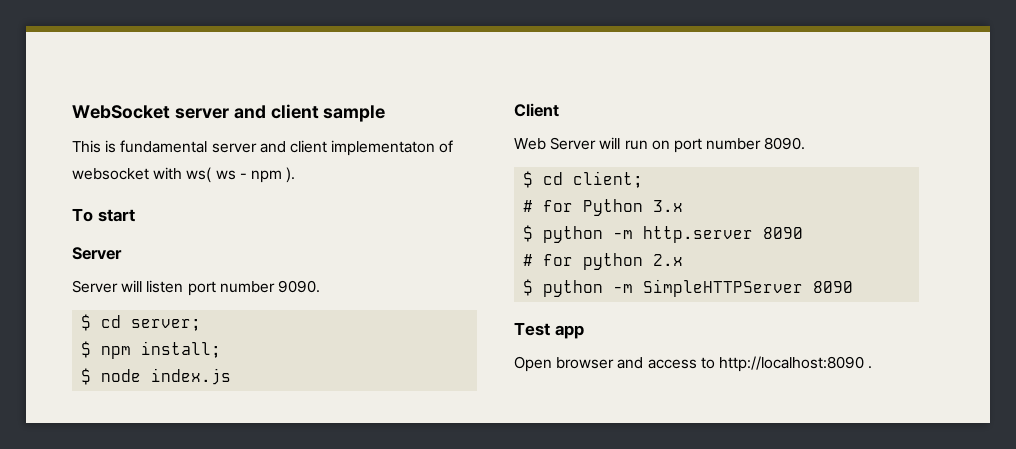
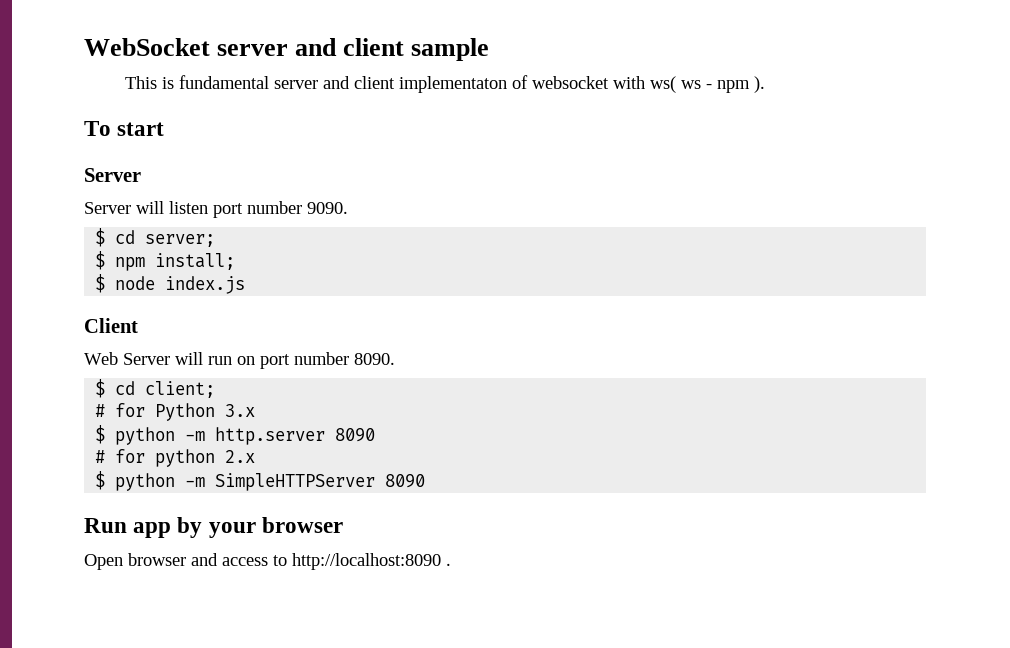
- Test app
+ Run app by your browser

